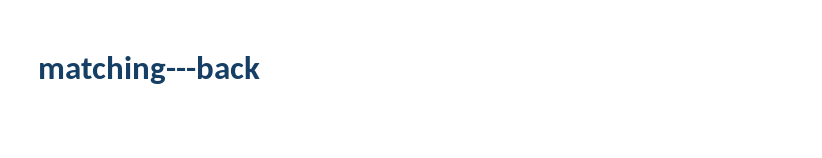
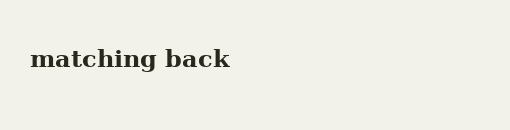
- matching---back
+ matching back

